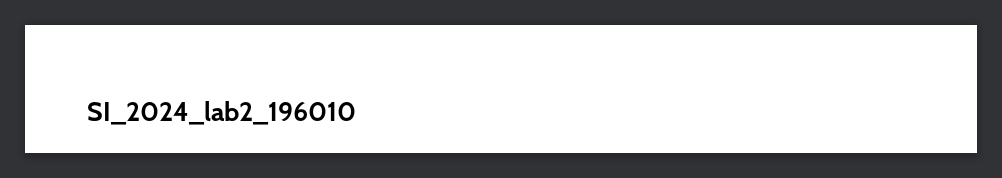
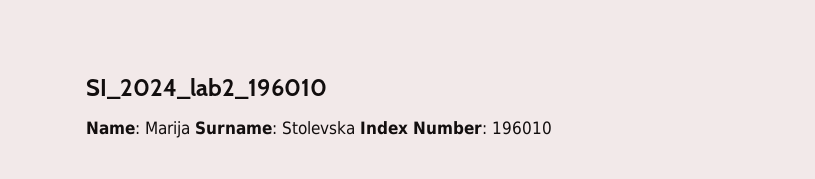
+ Name: Marija Surname: Stolevska Index Number: 196010

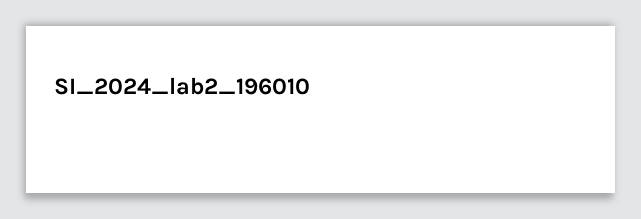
- Name: Marija Surname: Stolevska Index Number: 196010

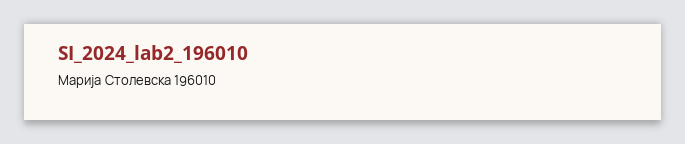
+ Марија Столевска 196010

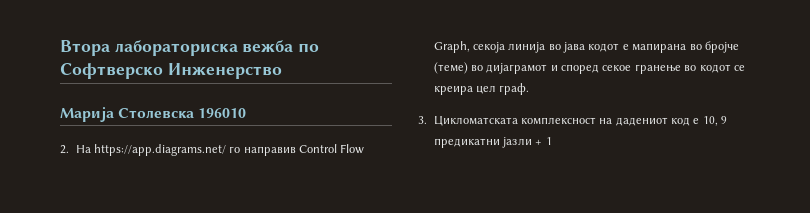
- SI_2024_lab2_196010
+ Втора лабораториска вежба по Софтверско Инженерство
  Марија Столевска 196010
+ 2. На https://app.diagrams.net/ го направив Control Flow Graph, секоја линија во јава кодот е мапирана во бројче (теме) во дијаграмот и според секое гранење во кодот се креира цел граф.
+ 3. Цикломатската комплексност на дадениот код е 10, 9 предикатни јазли + 1

